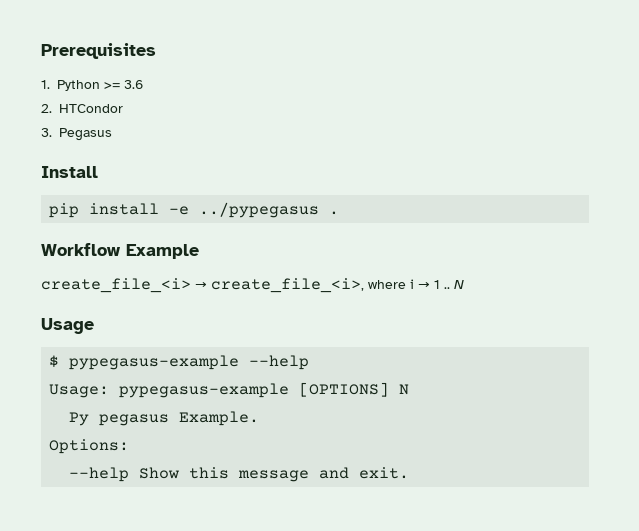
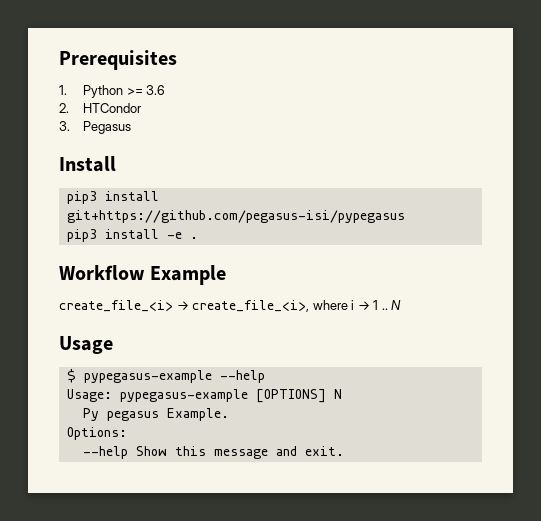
- pip install -e ../pypegasus .
+ pip3 install git+https://github.com/pegasus-isi/pypegasus
+ pip3 install -e .

